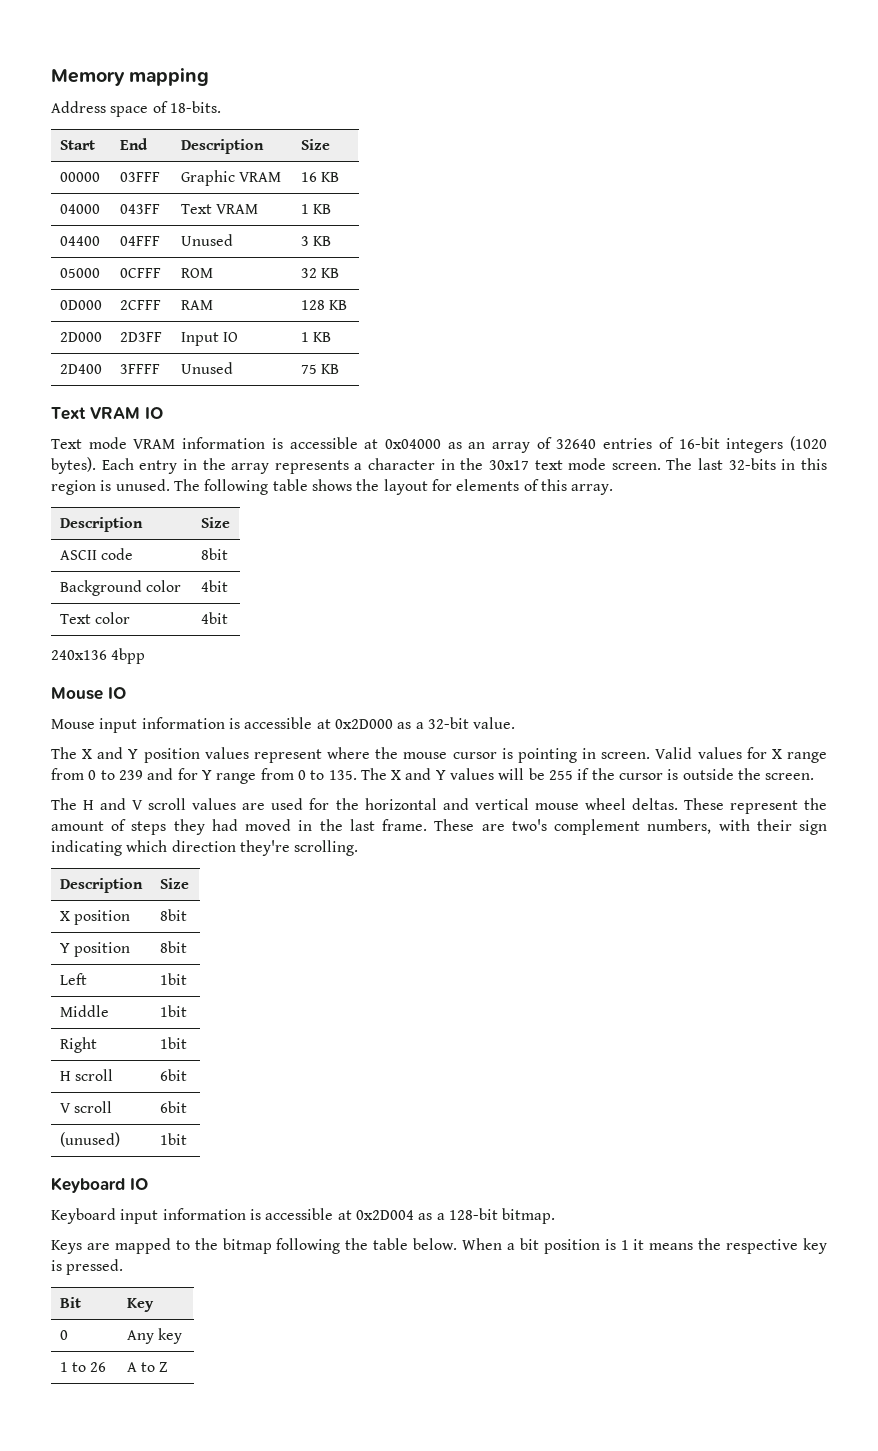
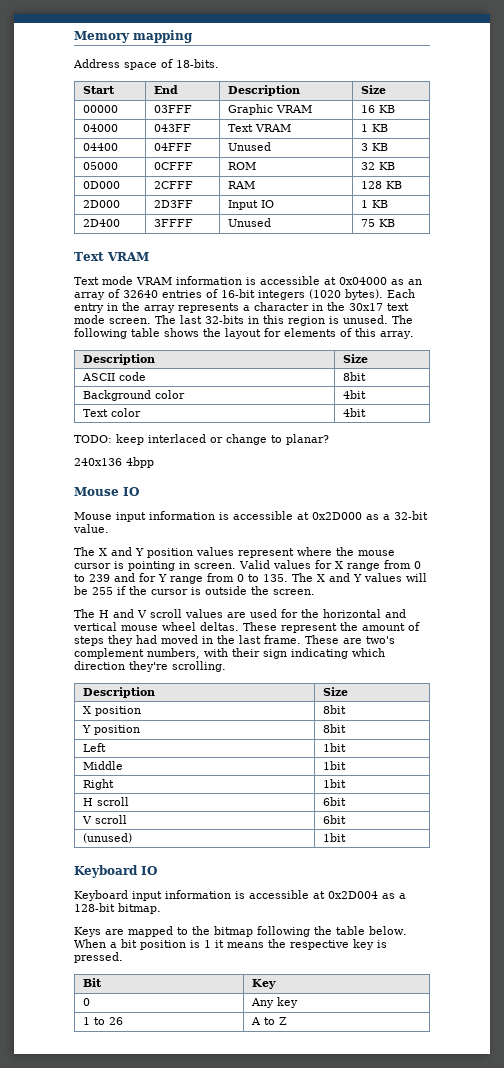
  2D400 | 3FFFF | Unused | 75 KB
- Text VRAM IO
+ Text VRAM
+ TODO: keep interlaced or change to planar?

